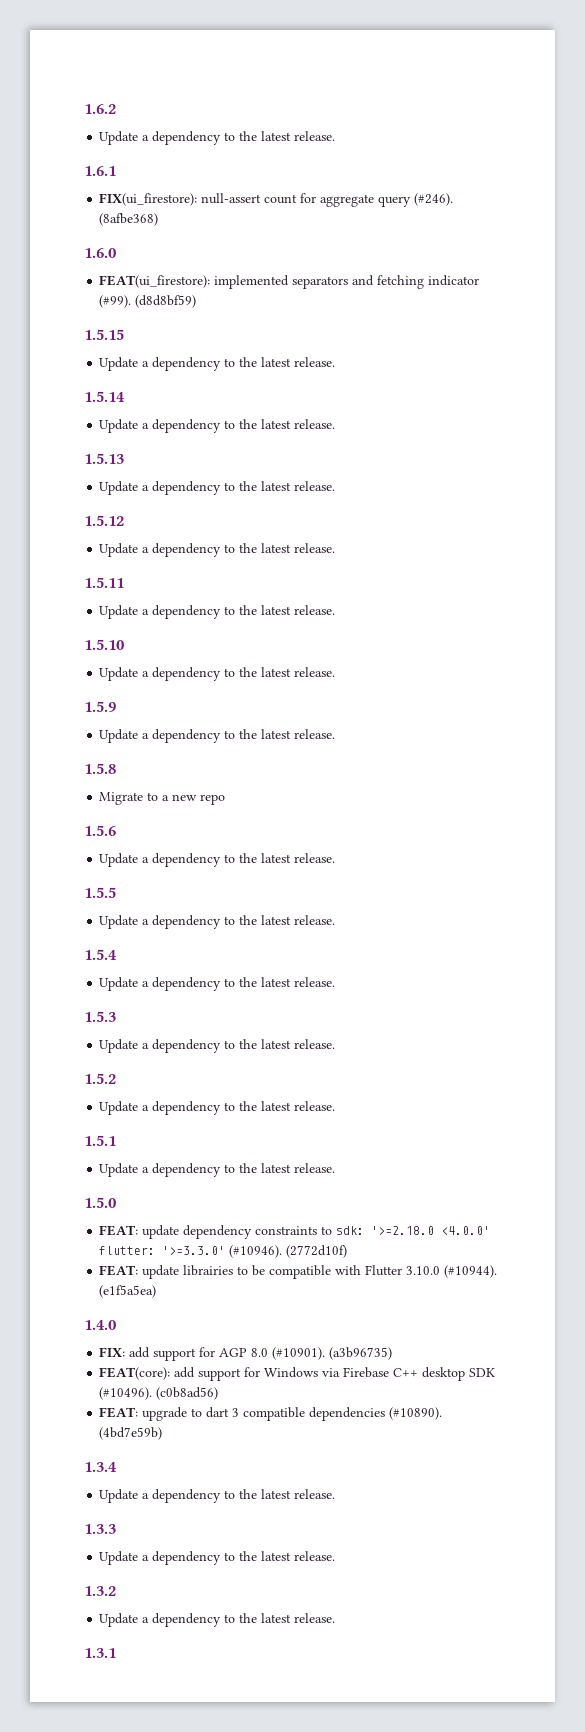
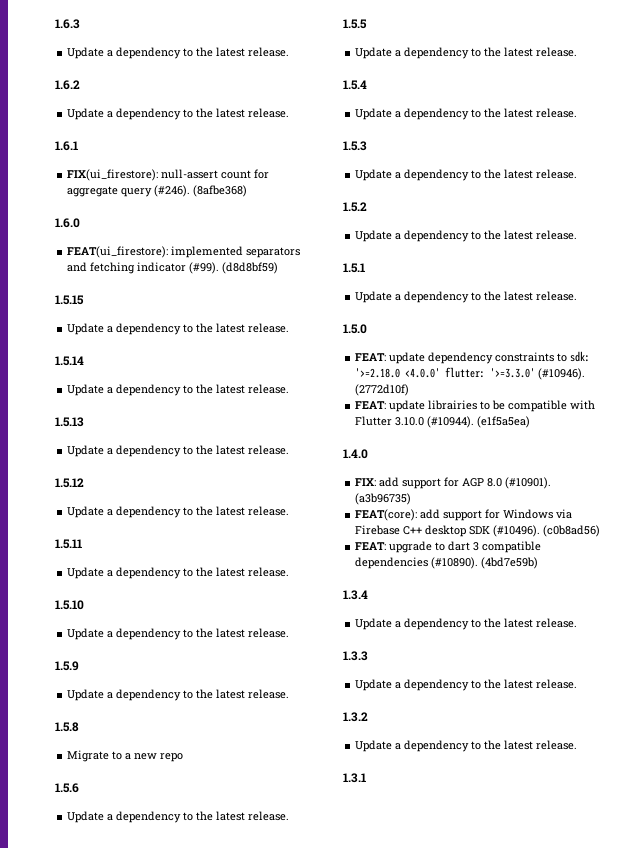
+ 1.6.3
+ Update a dependency to the latest release.

